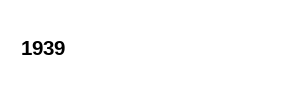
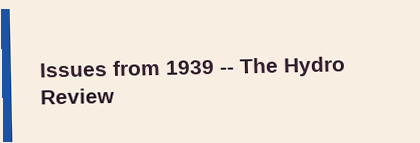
- 1939
+ Issues from 1939 -- The Hydro Review

